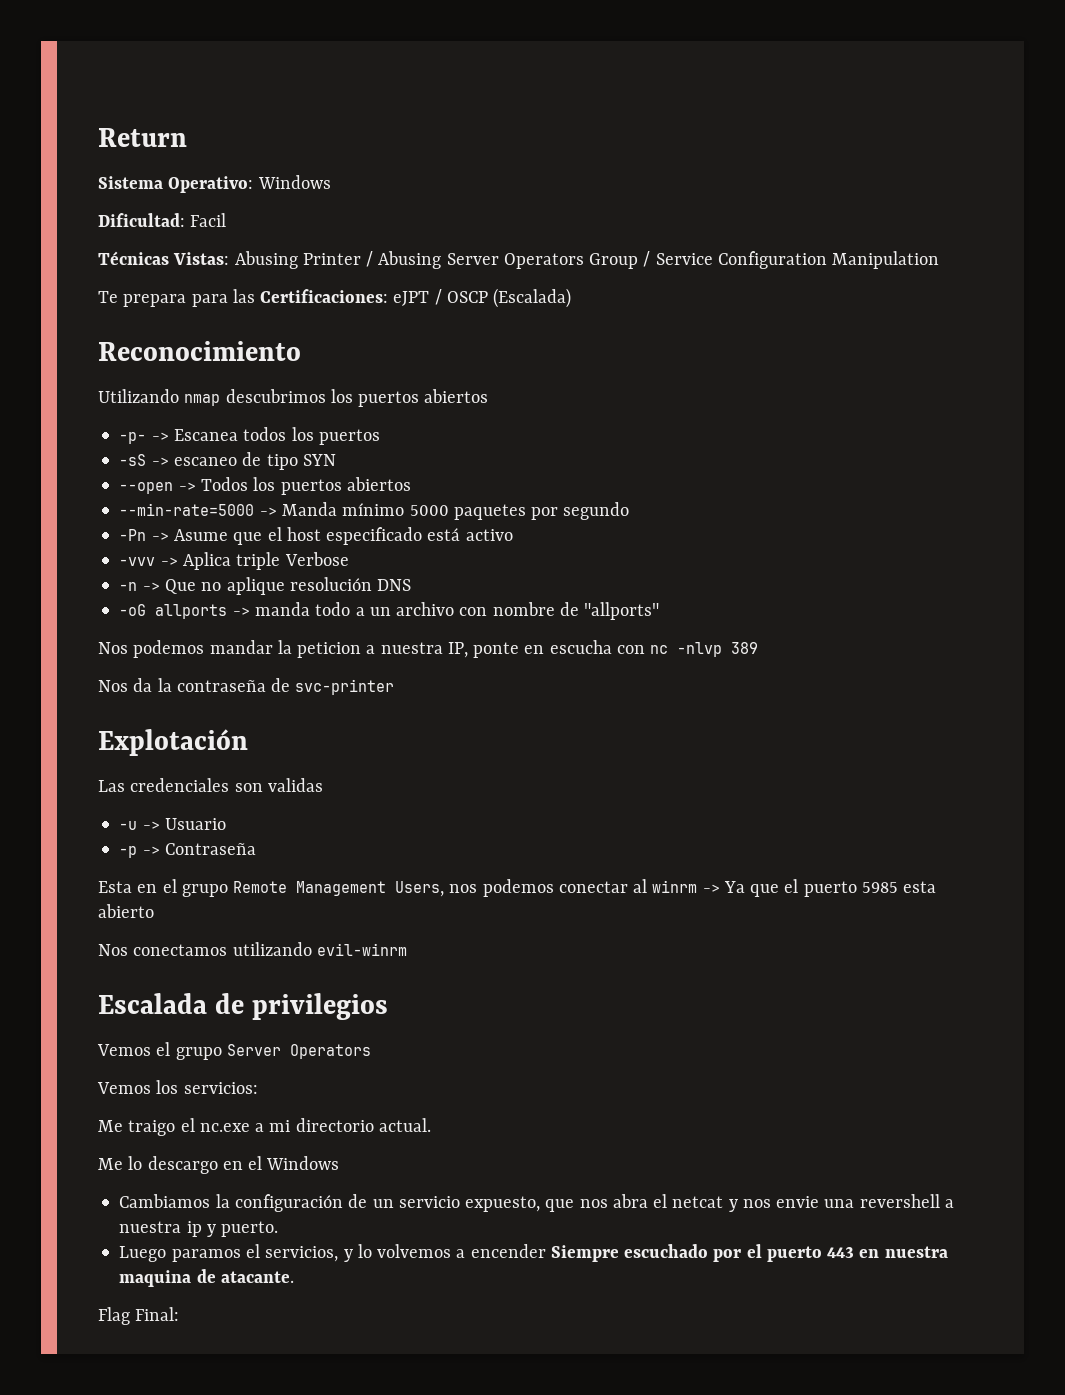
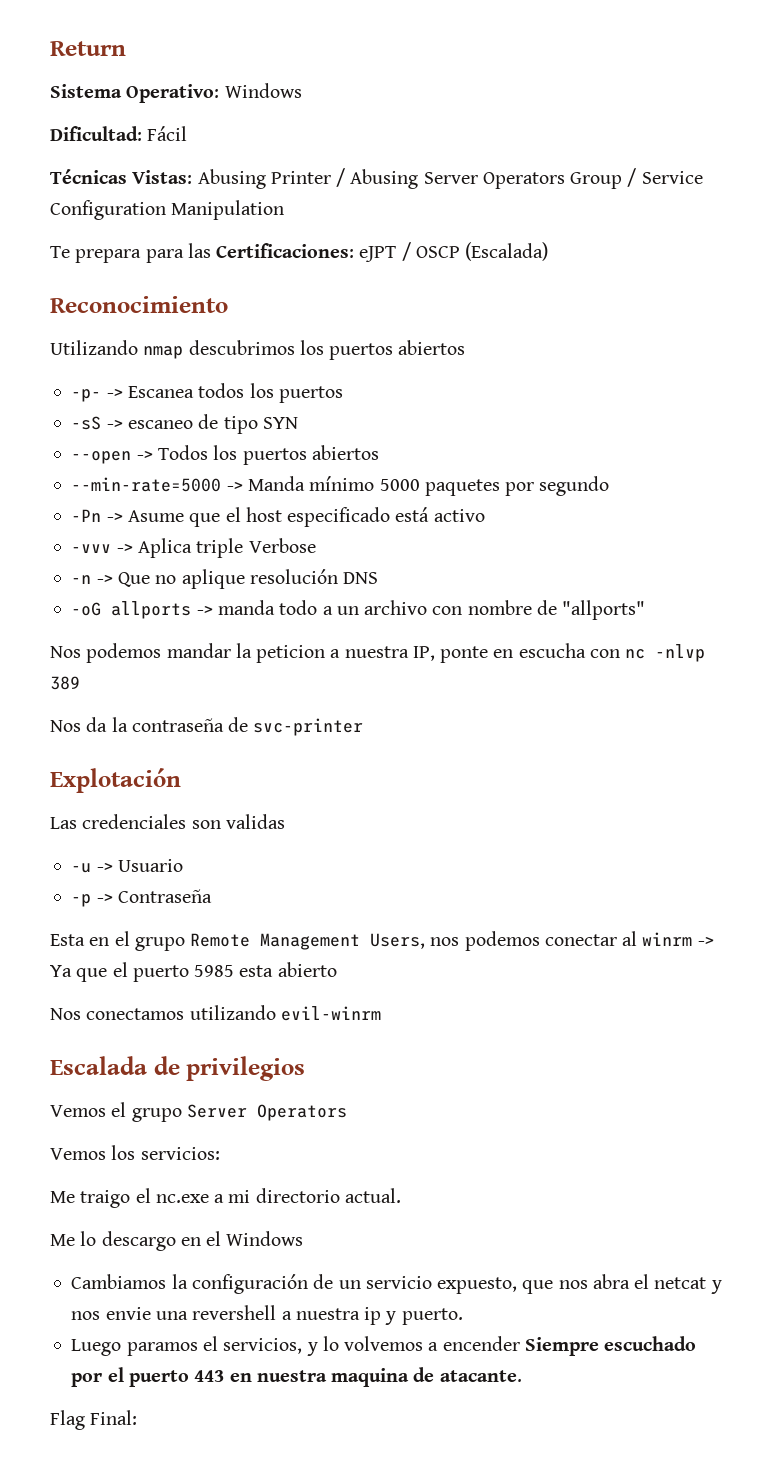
- Dificultad: Facil
+ Dificultad: Fácil

